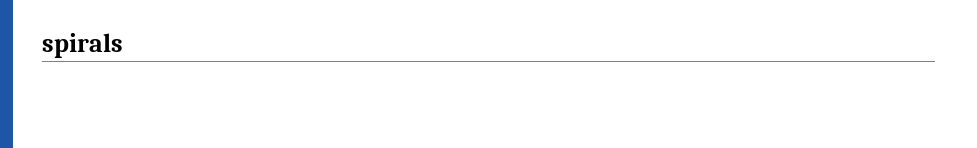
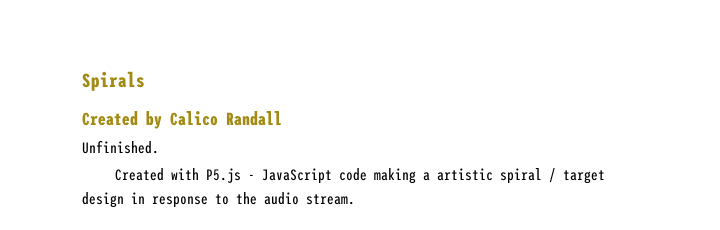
- spirals
+ Spirals
+ Created by Calico Randall
+ Unfinished.
+ Created with P5.js - JavaScript code making a artistic spiral / target design in response to the audio stream.

